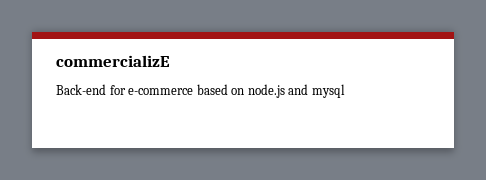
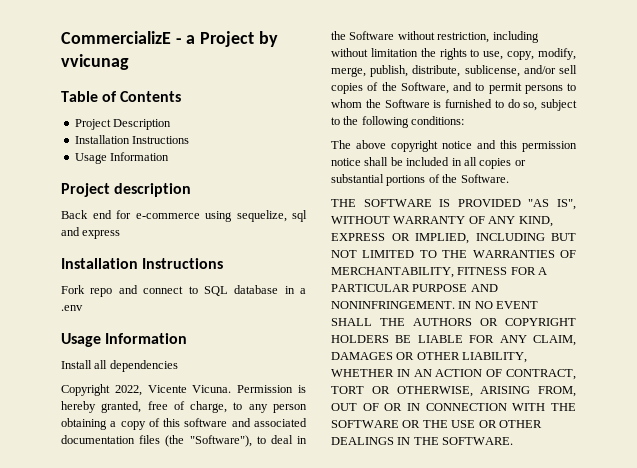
- commercializE
- Back-end for e-commerce based on node.js and mysql
+ CommercializE - a Project by vvicunag
+ Table of Contents
+ Project Description
+ Installation Instructions
+ Usage Information
+ Project description
+ Back end for e-commerce using sequelize, sql and express
+ Installation Instructions
+ Fork repo and connect to SQL database in a .env
+ Usage Information
+ Install all dependencies
+ Copyright 2022, Vicente Vicuna. Permission is hereby granted, free of charge, to any person obtaining a copy of this software and associated documentation files (the "Software"), to deal in the Software without restriction, including without limitation the rights to use, copy, modify, merge, publish, distribute, sublicense, and/or sell copies of the Software, and to permit persons to whom the Software is furnished to do so, subject to the following conditions:
+ The above copyright notice and this permission notice shall be included in all copies or substantial portions of the Software.
+ THE SOFTWARE IS PROVIDED "AS IS", WITHOUT WARRANTY OF ANY KIND, EXPRESS OR IMPLIED, INCLUDING BUT NOT LIMITED TO THE WARRANTIES OF MERCHANTABILITY, FITNESS FOR A PARTICULAR PURPOSE AND NONINFRINGEMENT. IN NO EVENT SHALL THE AUTHORS OR COPYRIGHT HOLDERS BE LIABLE FOR ANY CLAIM, DAMAGES OR OTHER LIABILITY, WHETHER IN AN ACTION OF CONTRACT, TORT OR OTHERWISE, ARISING FROM, OUT OF OR IN CONNECTION WITH THE SOFTWARE OR THE USE OR OTHER DEALINGS IN THE SOFTWARE.

